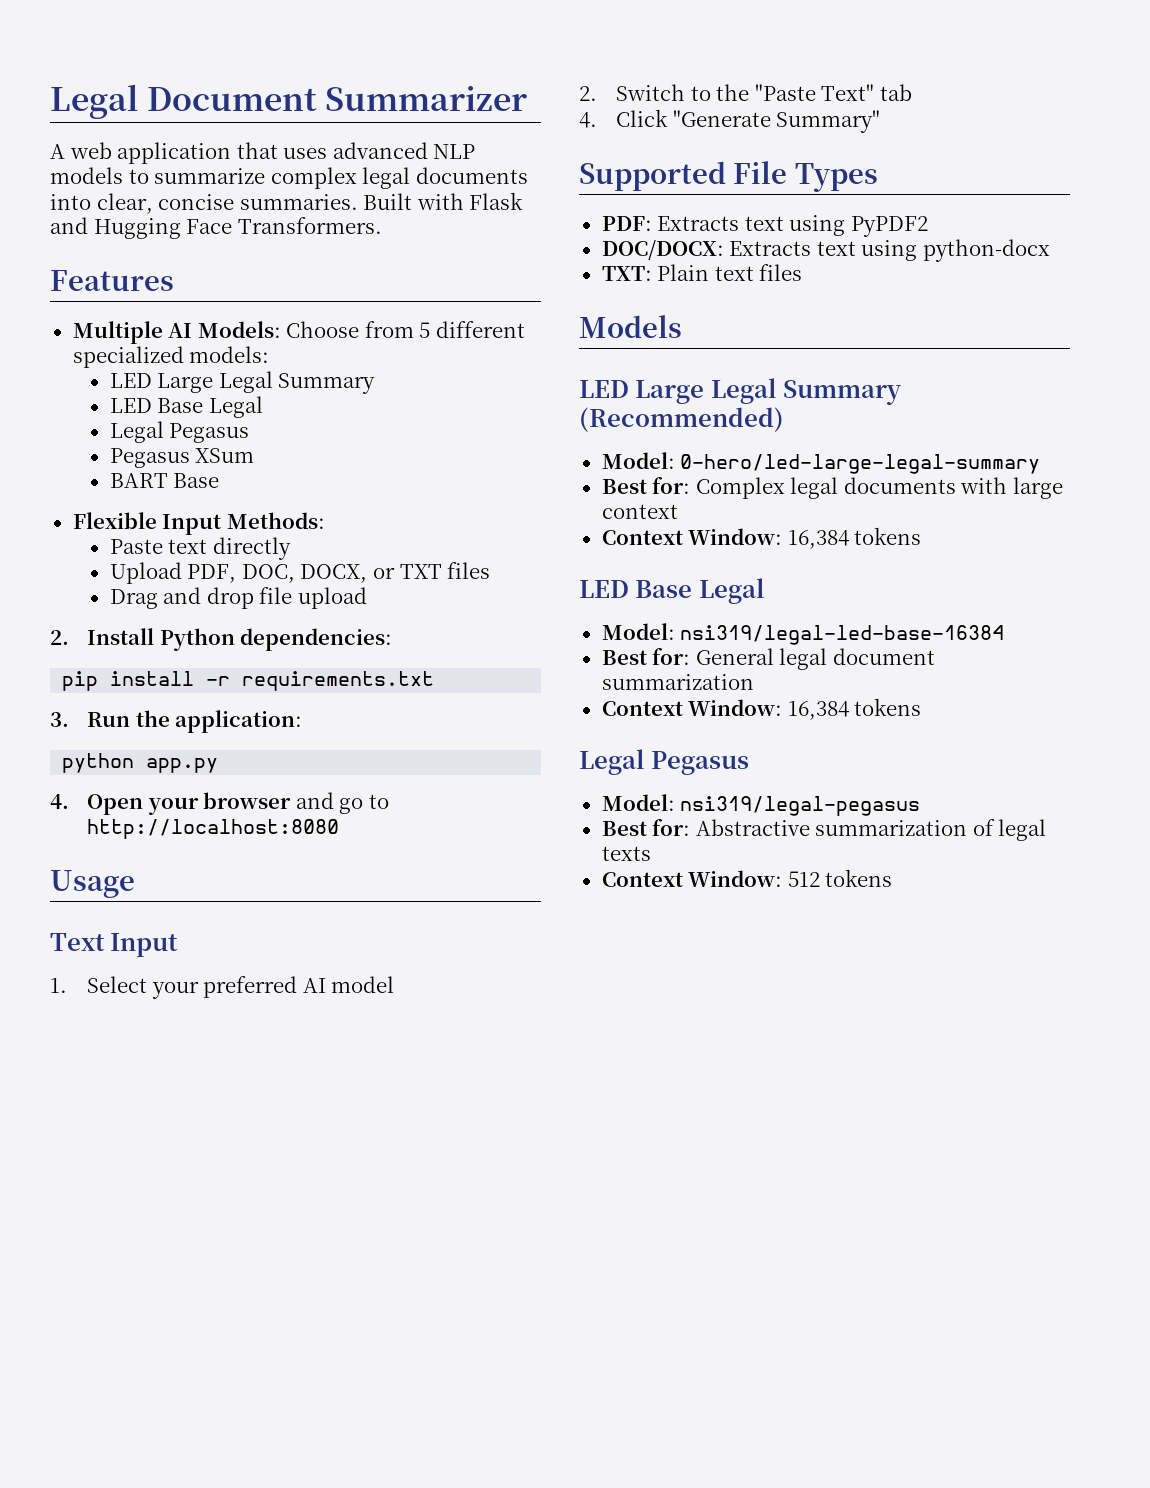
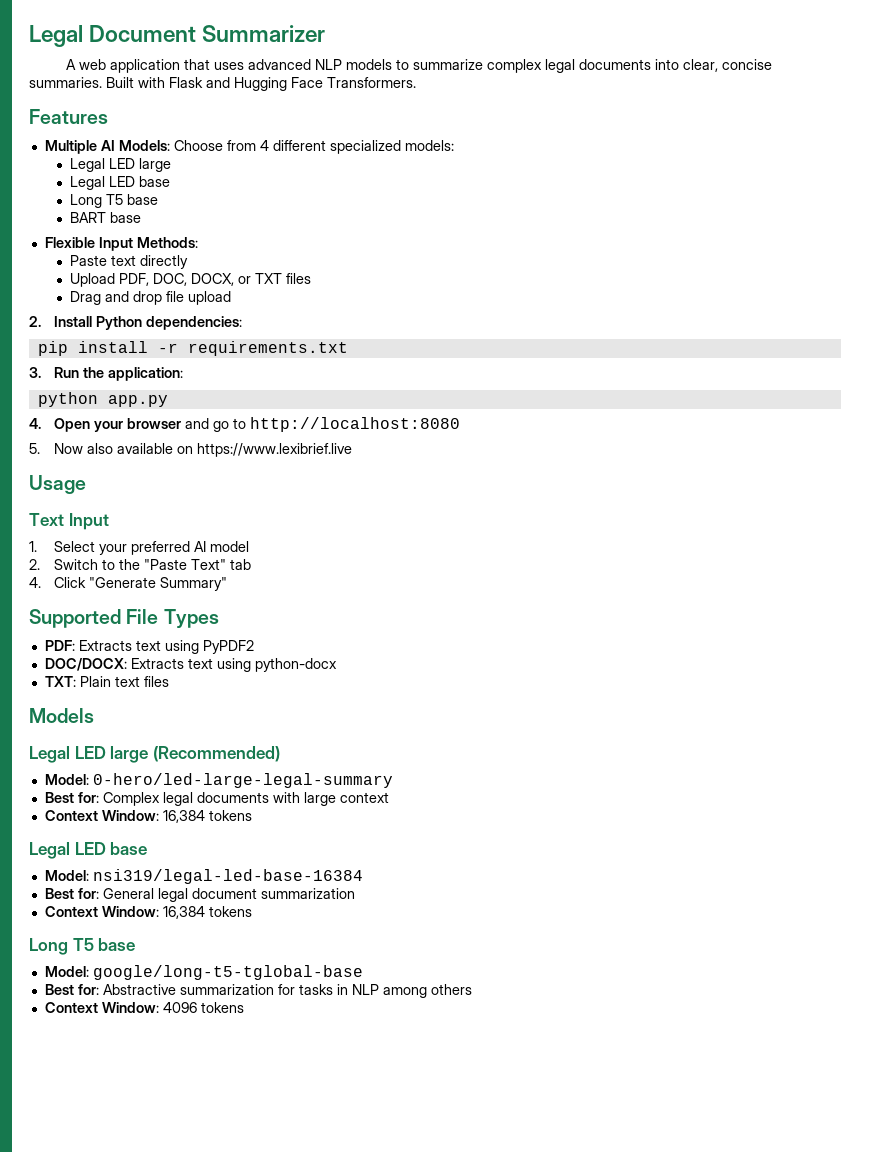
- Multiple AI Models: Choose from 5 different specialized models:
- LED Large Legal Summary
- LED Base Legal
- Legal Pegasus
- Pegasus XSum
+ Multiple AI Models: Choose from 4 different specialized models:
+ Legal LED large
+ Legal LED base
+ Long T5 base
- BART Base
+ BART base
+ 5. Now also available on https://www.lexibrief.live
- LED Large Legal Summary (Recommended)
+ Legal LED large (Recommended)
  Best for: Complex legal documents with large context
  Context Window: 16,384 tokens
- LED Base Legal
+ Legal LED base
  Best for: General legal document summarization
  Context Window: 16,384 tokens
- Legal Pegasus
- Model: nsi319/legal-pegasus
+ Long T5 base
+ Model: google/long-t5-tglobal-base
- Best for: Abstractive summarization of legal texts
- Context Window: 512 tokens
+ Best for: Abstractive summarization for tasks in NLP among others
+ Context Window: 4096 tokens

